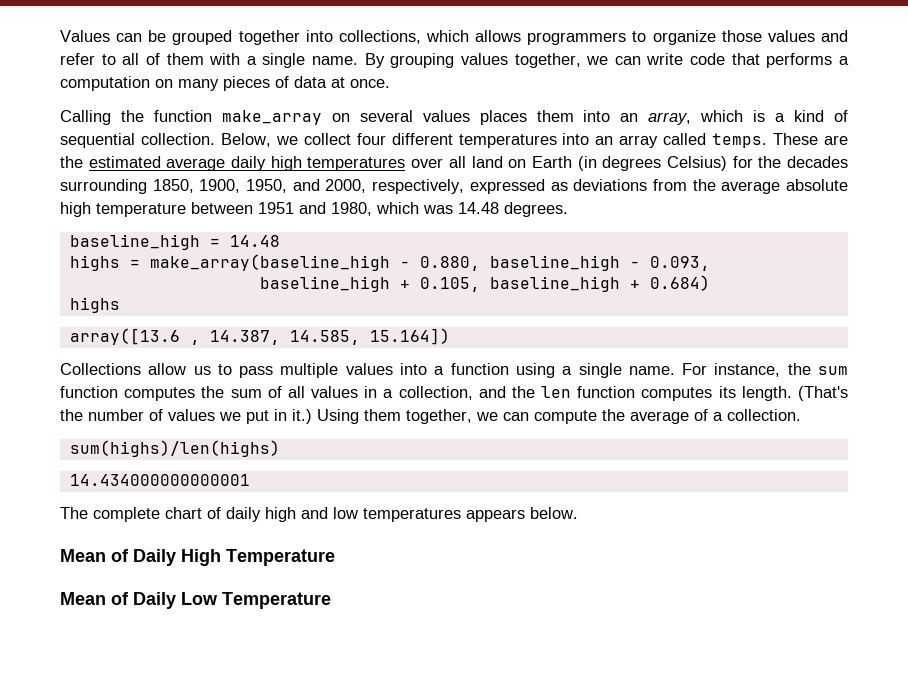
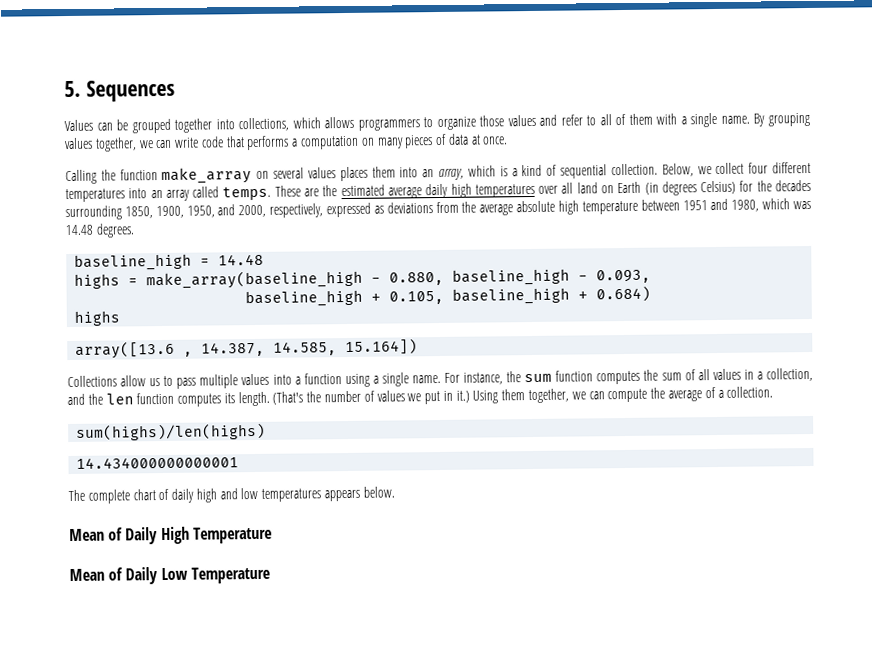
+ 5. Sequences

